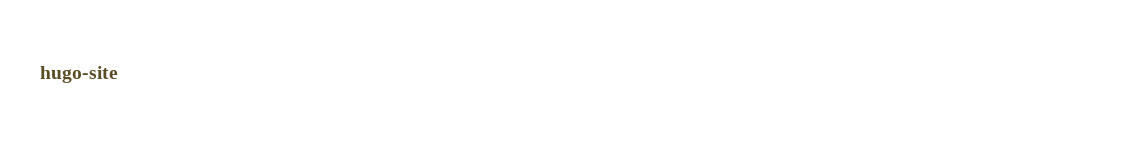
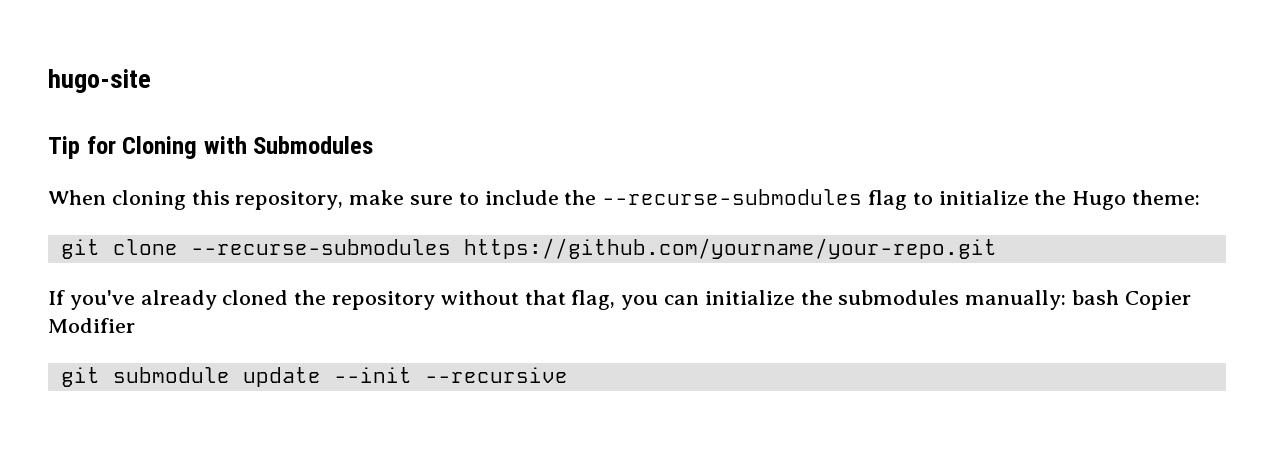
+ Tip for Cloning with Submodules
+ When cloning this repository, make sure to include the --recurse-submodules flag to initialize the Hugo theme:
+ git clone --recurse-submodules https://github.com/yourname/your-repo.git
+ If you've already cloned the repository without that flag, you can initialize the submodules manually: bash Copier Modifier
+ git submodule update --init --recursive

